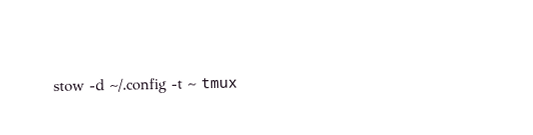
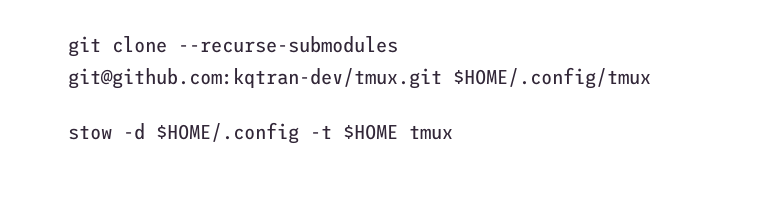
- stow -d ~/.config -t ~ tmux
+ git clone --recurse-submodules git@github.com:kqtran-dev/tmux.git $HOME/.config/tmux
+ stow -d $HOME/.config -t $HOME tmux

